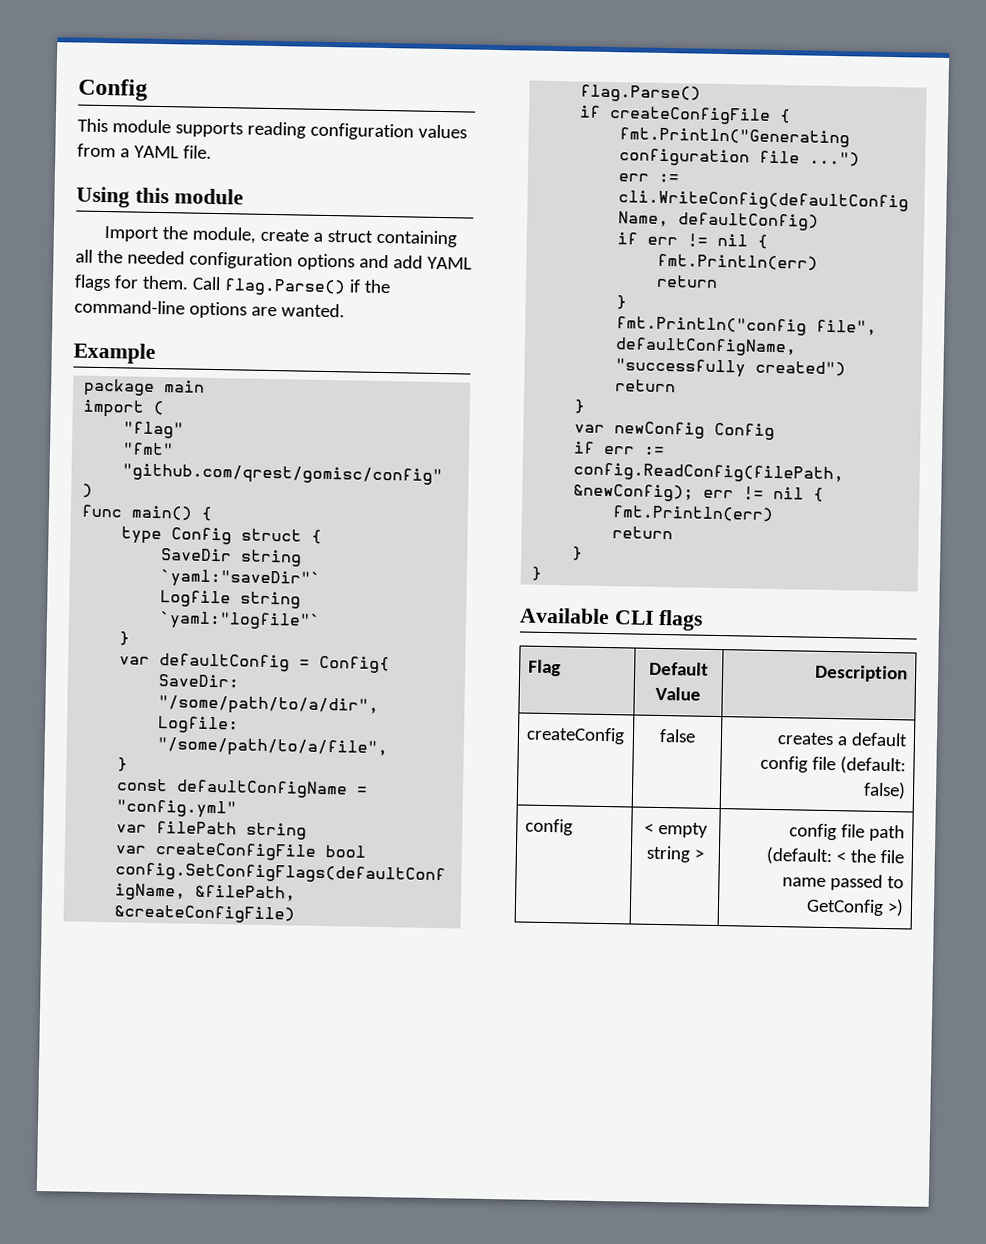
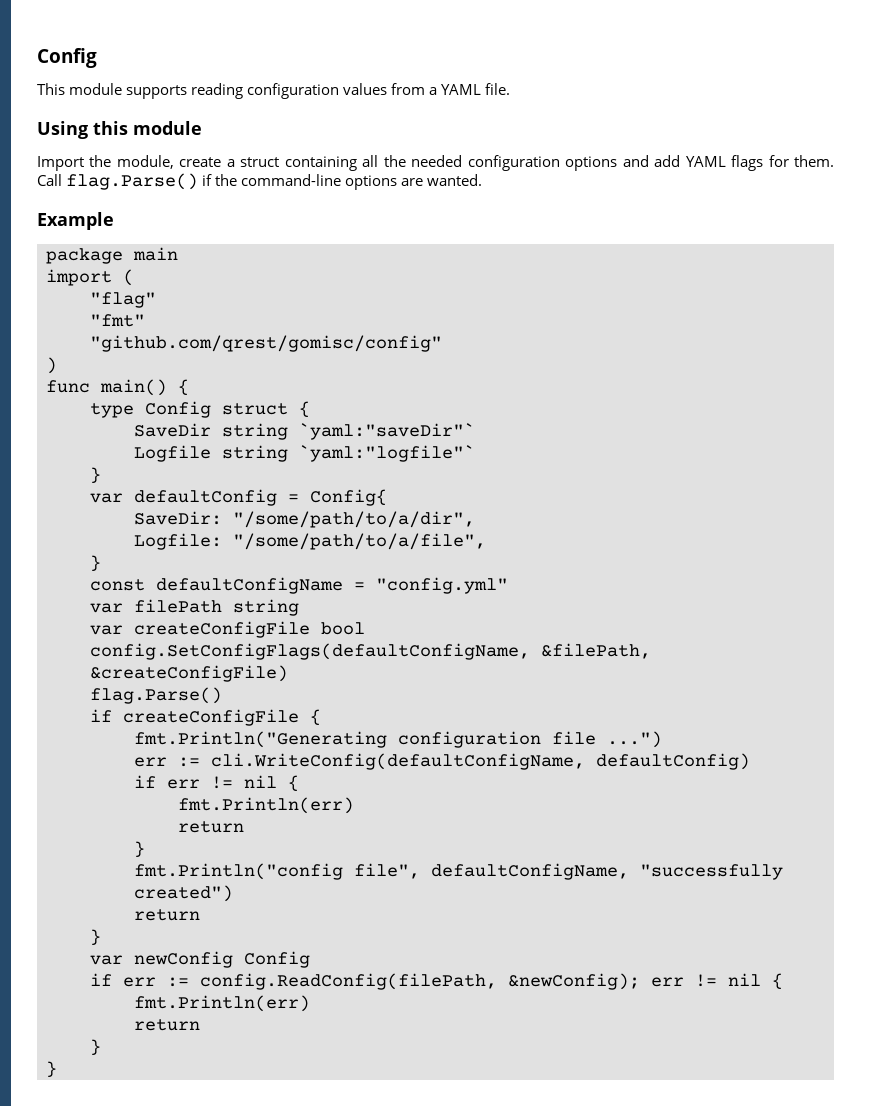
- Available CLI flags
- Flag | Default Value | Description
- createConfig | false | creates a default config file (default: false)
- config | < empty string > | config file path (default: < the file name passed to GetConfig >)

